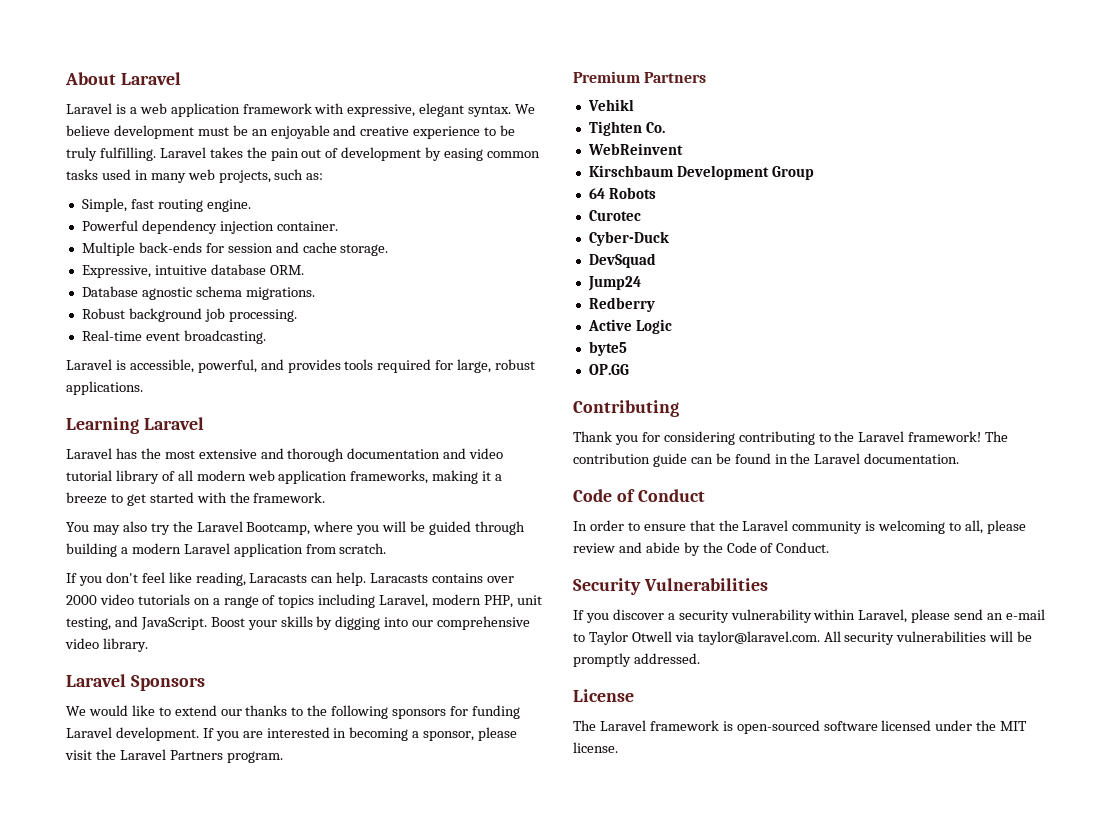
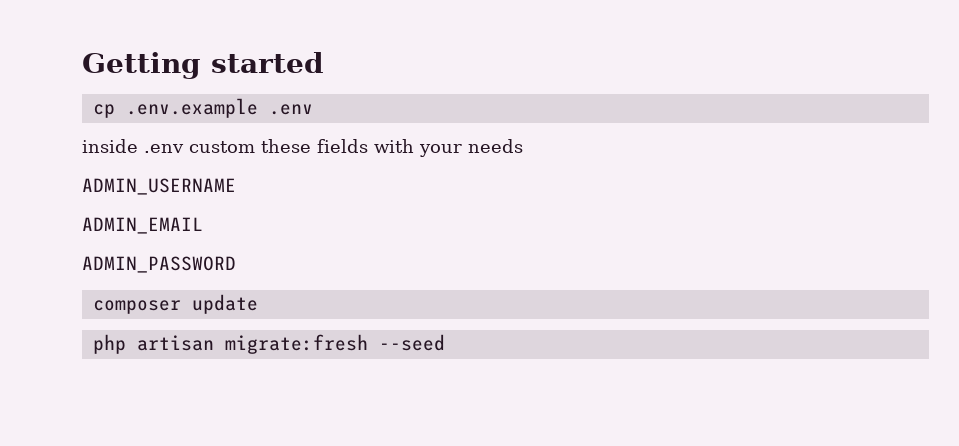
- About Laravel
- Laravel is a web application framework with expressive, elegant syntax. We believe development must be an enjoyable and creative experience to be truly fulfilling. Laravel takes the pain out of development by easing common tasks used in many web projects, such as:
- Simple, fast routing engine.
- Powerful dependency injection container.
- Multiple back-ends for session and cache storage.
- Expressive, intuitive database ORM.
- Database agnostic schema migrations.
- Robust background job processing.
- Real-time event broadcasting.
- Laravel is accessible, powerful, and provides tools required for large, robust applications.
- Learning Laravel
- Laravel has the most extensive and thorough documentation and video tutorial library of all modern web application frameworks, making it a breeze to get started with the framework.
- You may also try the Laravel Bootcamp, where you will be guided through building a modern Laravel application from scratch.
- If you don't feel like reading, Laracasts can help. Laracasts contains over 2000 video tutorials on a range of topics including Laravel, modern PHP, unit testing, and JavaScript. Boost your skills by digging into our comprehensive video library.
- Laravel Sponsors
- We would like to extend our thanks to the following sponsors for funding Laravel development. If you are interested in becoming a sponsor, please visit the Laravel Partners program.
- Premium Partners
- Vehikl
- Tighten Co.
- WebReinvent
- Kirschbaum Development Group
- 64 Robots
- Curotec
- Cyber-Duck
- DevSquad
- Jump24
- Redberry
- Active Logic
- byte5
- OP.GG
- Contributing
- Thank you for considering contributing to the Laravel framework! The contribution guide can be found in the Laravel documentation.
- Code of Conduct
- In order to ensure that the Laravel community is welcoming to all, please review and abide by the Code of Conduct.
- Security Vulnerabilities
- If you discover a security vulnerability within Laravel, please send an e-mail to Taylor Otwell via taylor@laravel.com. All security vulnerabilities will be promptly addressed.
- License
- The Laravel framework is open-sourced software licensed under the MIT license.
+ Getting started
+ cp .env.example .env
+ inside .env custom these fields with your needs
+ ADMIN_USERNAME
+ ADMIN_EMAIL
+ ADMIN_PASSWORD
+ composer update
+ php artisan migrate:fresh --seed

